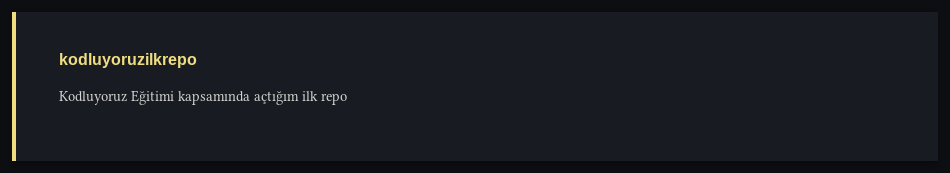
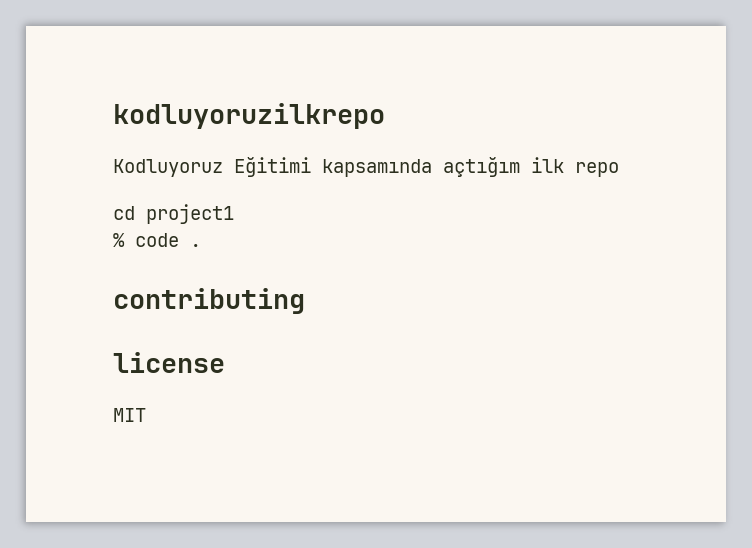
+ cd project1
+ % code .
+ contributing
+ license
+ MIT

